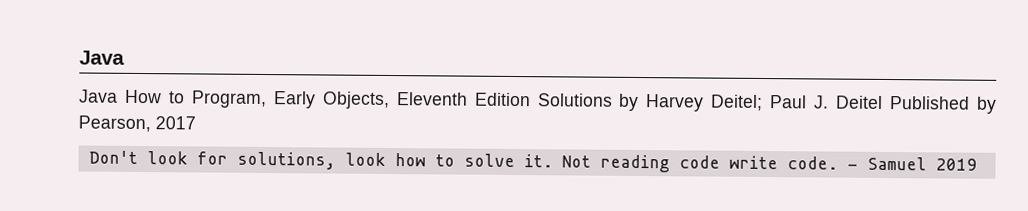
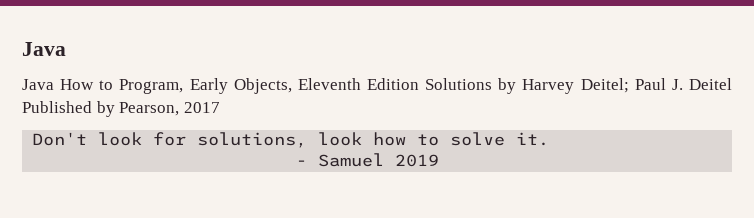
- Don't look for solutions, look how to solve it. Not reading code write code. - Samuel 2019
+ Don't look for solutions, look how to solve it.
+ - Samuel 2019

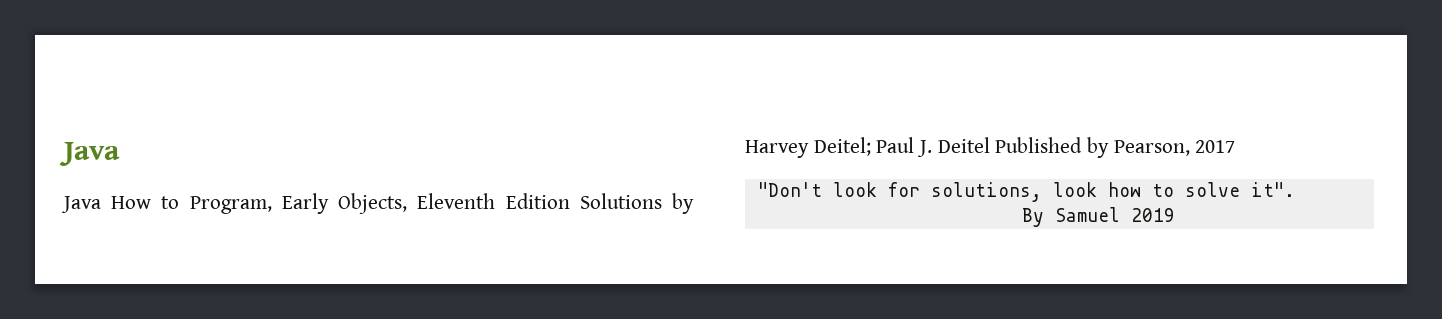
- Don't look for solutions, look how to solve it.
- - Samuel 2019
+ "Don't look for solutions, look how to solve it".
+ By Samuel 2019

